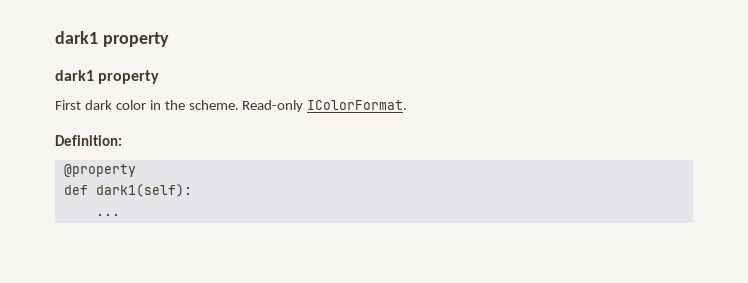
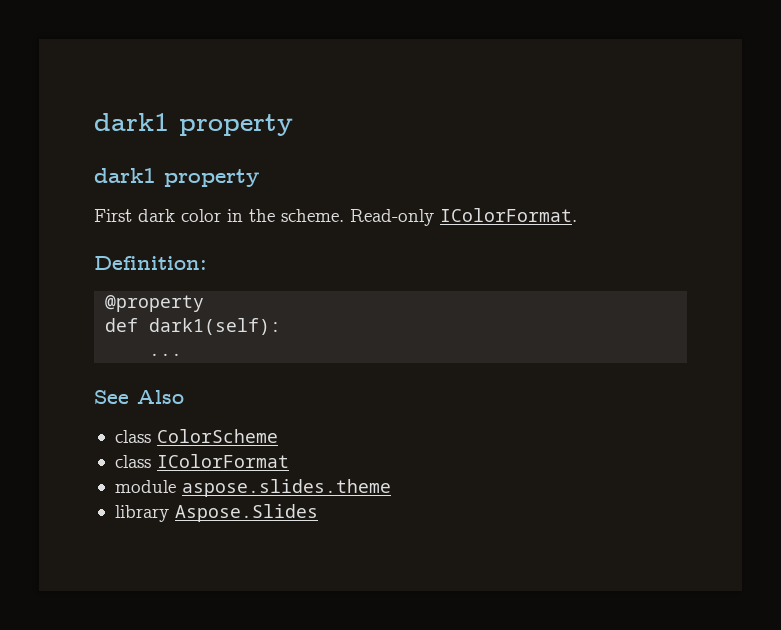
+ See Also
+ class ColorScheme
+ class IColorFormat
+ module aspose.slides.theme
+ library Aspose.Slides

